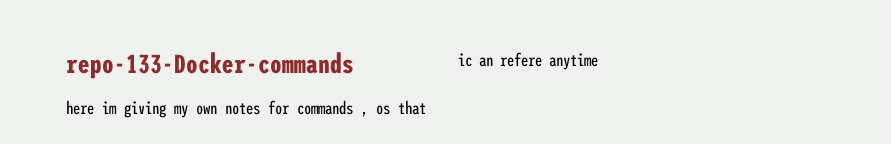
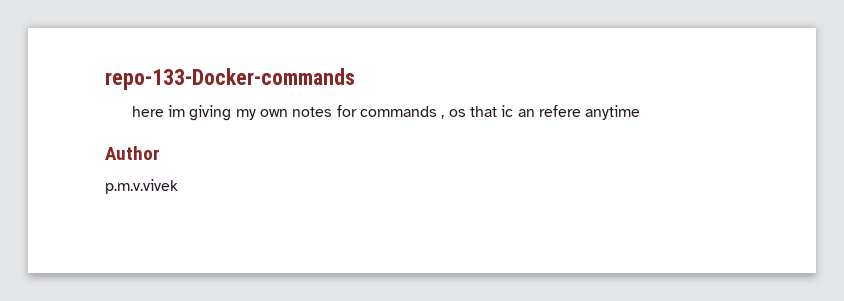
+ Author
+ p.m.v.vivek

